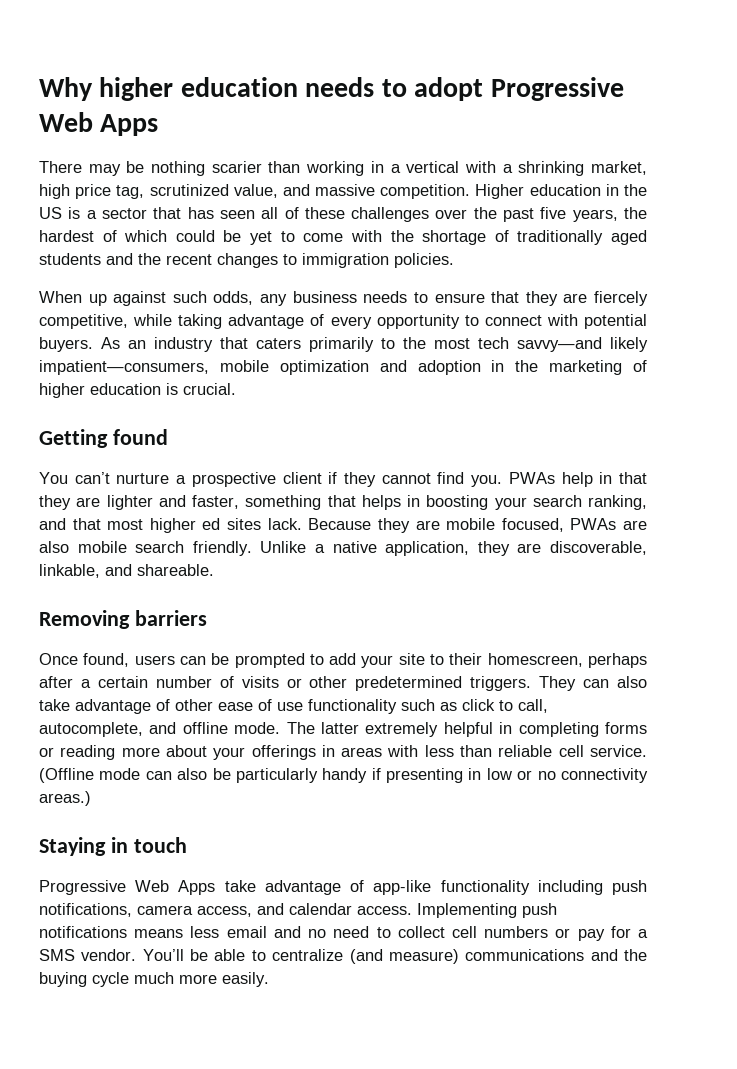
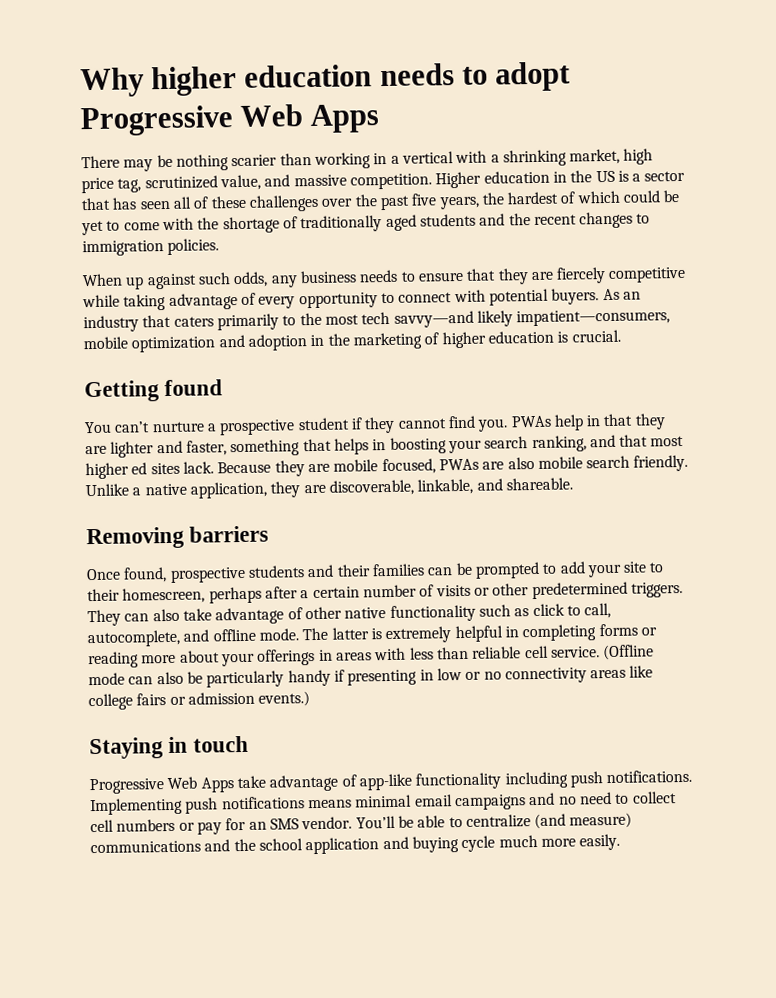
- When up against such odds, any business needs to ensure that they are fiercely competitive, while taking advantage of every opportunity to connect with potential buyers.
+ When up against such odds, any business needs to ensure that they are fiercely competitive while taking advantage of every opportunity to connect with potential buyers.
- You can’t nurture a prospective client if they cannot find you.
+ You can’t nurture a prospective student if they cannot find you.
- Once found, users can be prompted to add your site to their homescreen, perhaps after a certain number of visits or other predetermined triggers.
+ Once found, prospective students and their families can be prompted to add your site to their homescreen, perhaps after a certain number of visits or other predetermined triggers.
- They can also take advantage of other ease of use functionality such as click to call, autocomplete, and offline mode.
+ They can also take advantage of other native functionality such as click to call, autocomplete, and offline mode.
- The latter extremely helpful in completing forms or reading more about your offerings in areas with less than reliable cell service.
+ The latter is extremely helpful in completing forms or reading more about your offerings in areas with less than reliable cell service.
- (Offline mode can also be particularly handy if presenting in low or no connectivity areas.)
+ (Offline mode can also be particularly handy if presenting in low or no connectivity areas like college fairs or admission events.)
- Progressive Web Apps take advantage of app-like functionality including push notifications, camera access, and calendar access.
+ Progressive Web Apps take advantage of app-like functionality including push notifications.
- Implementing push notifications means less email and no need to collect cell numbers or pay for a SMS vendor.
+ Implementing push notifications means minimal email campaigns and no need to collect cell numbers or pay for an SMS vendor.
- You’ll be able to centralize (and measure) communications and the buying cycle much more easily.
+ You’ll be able to centralize (and measure) communications and the school application and buying cycle much more easily.

